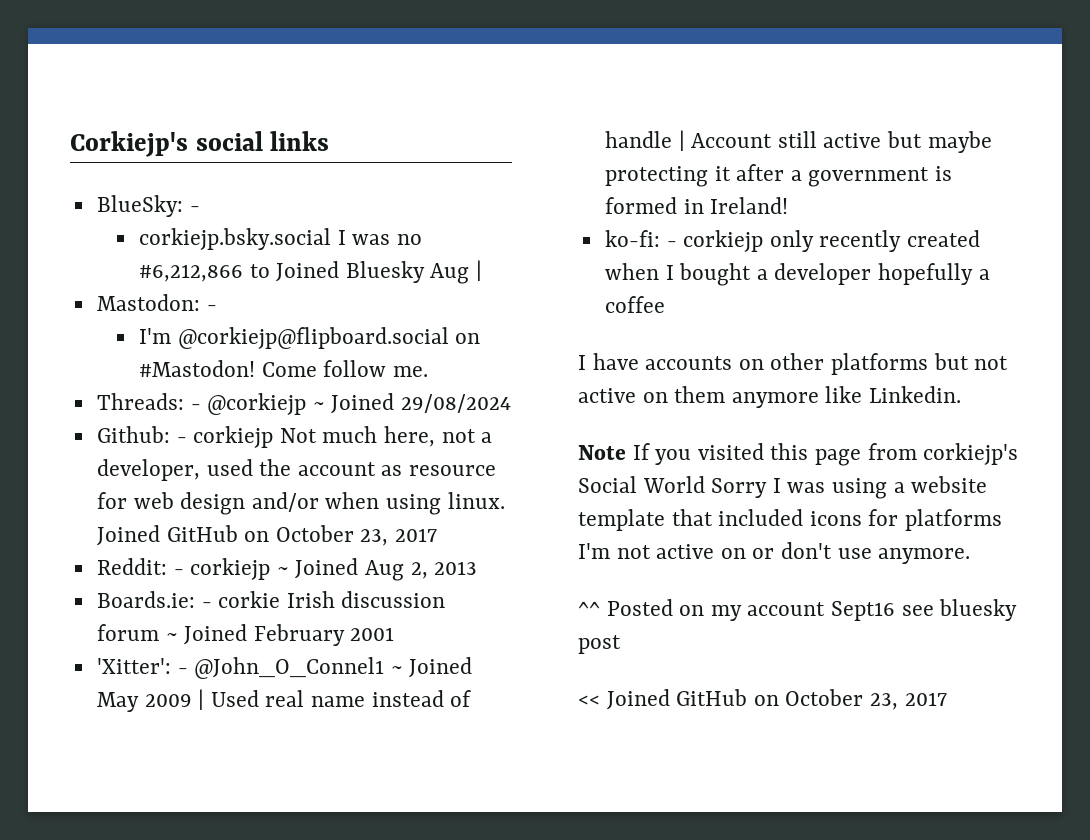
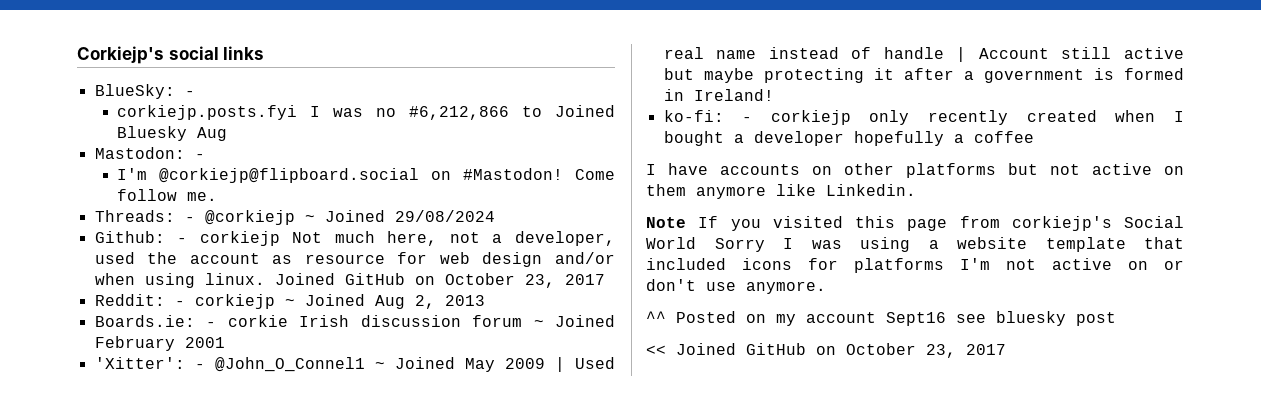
- corkiejp.bsky.social I was no #6,212,866 to Joined Bluesky Aug |
+ corkiejp.posts.fyi I was no #6,212,866 to Joined Bluesky Aug

